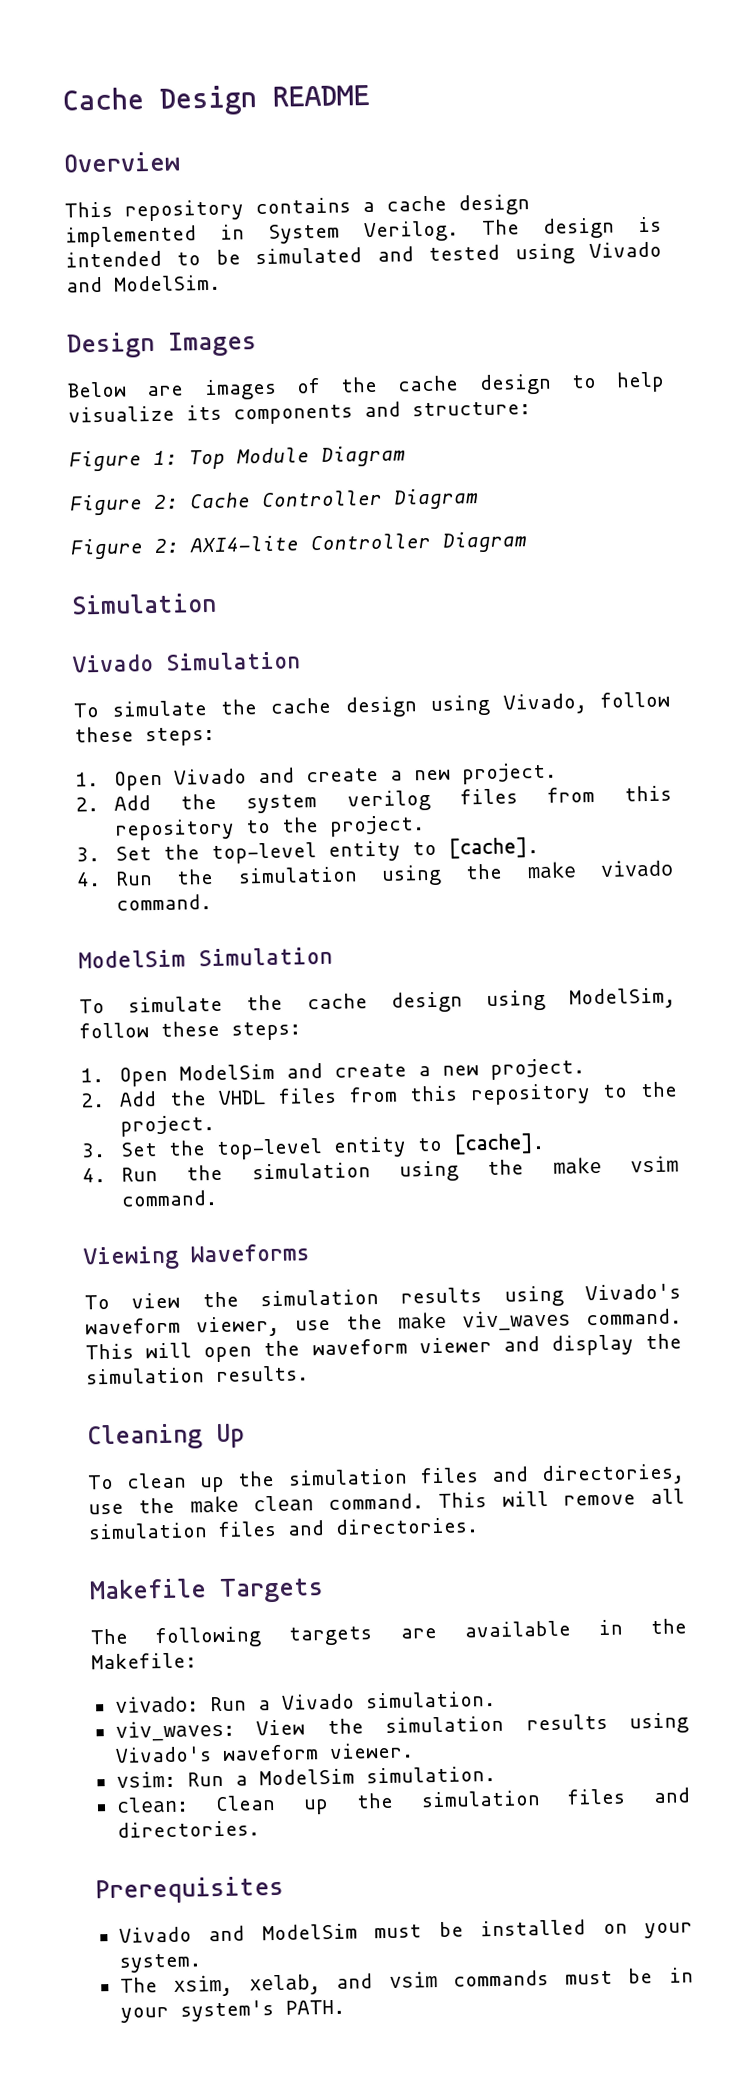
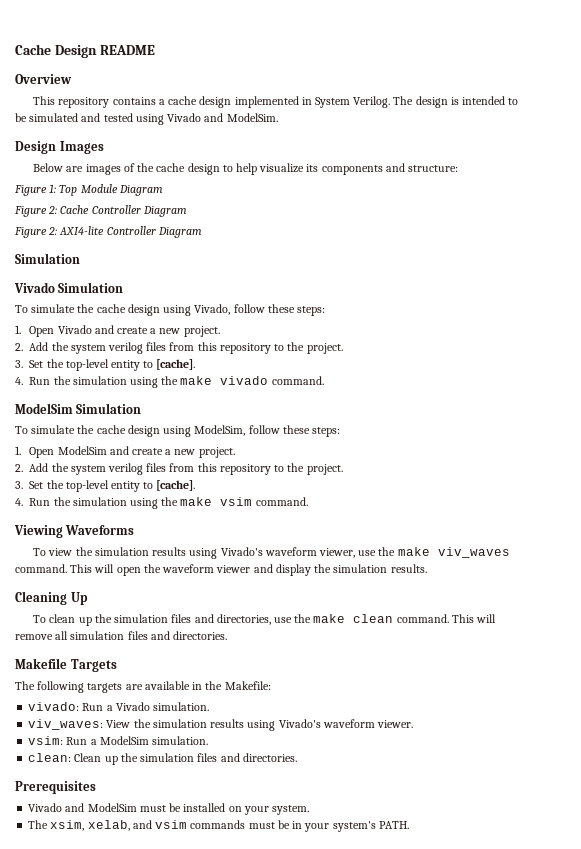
  1. Open ModelSim and create a new project.
- 2. Add the VHDL files from this repository to the project.
+ 2. Add the system verilog files from this repository to the project.

